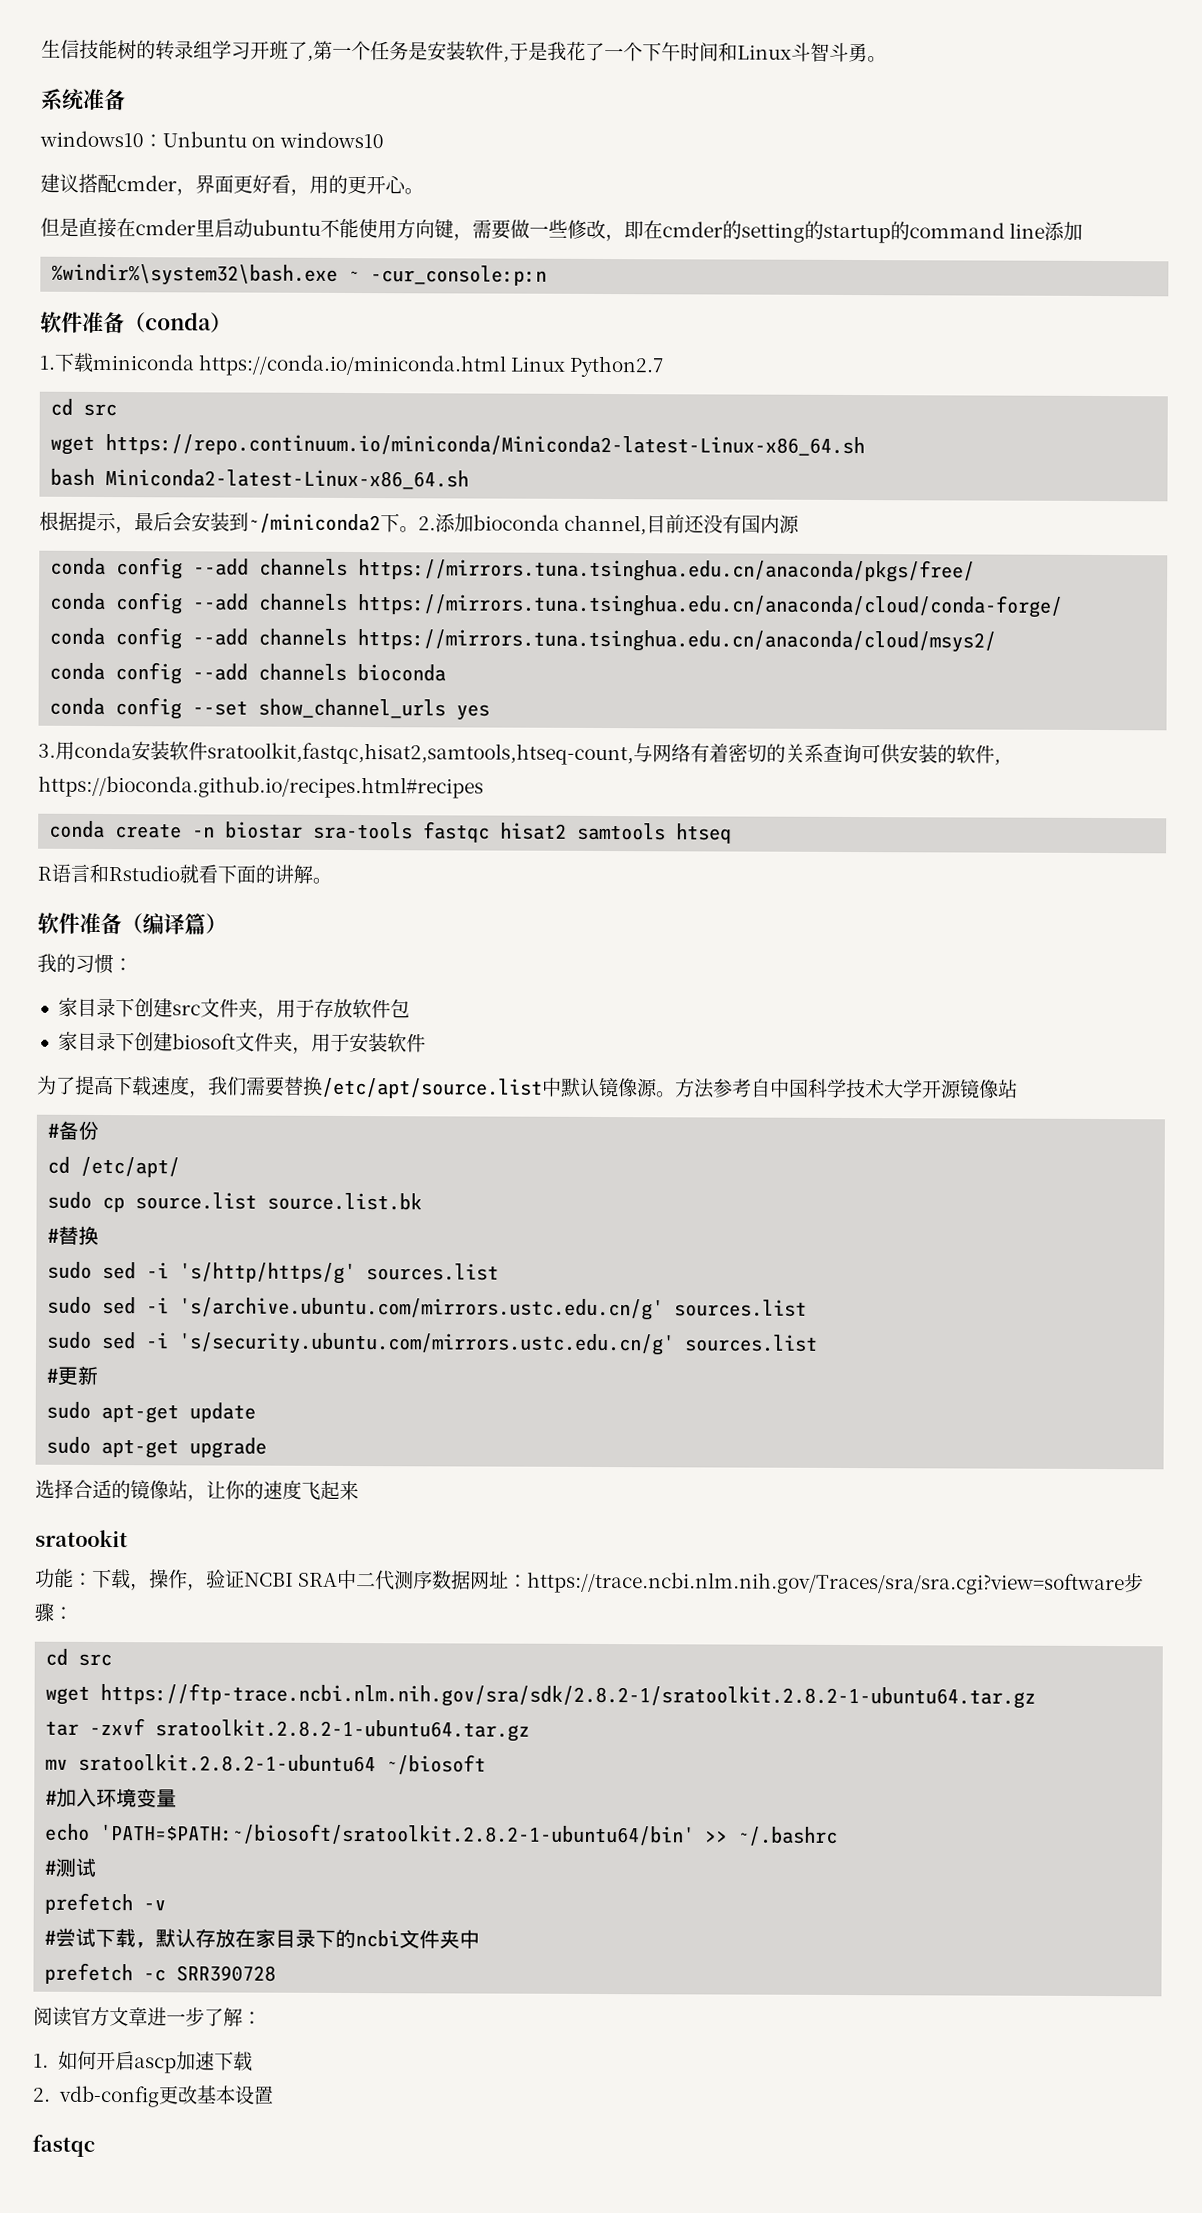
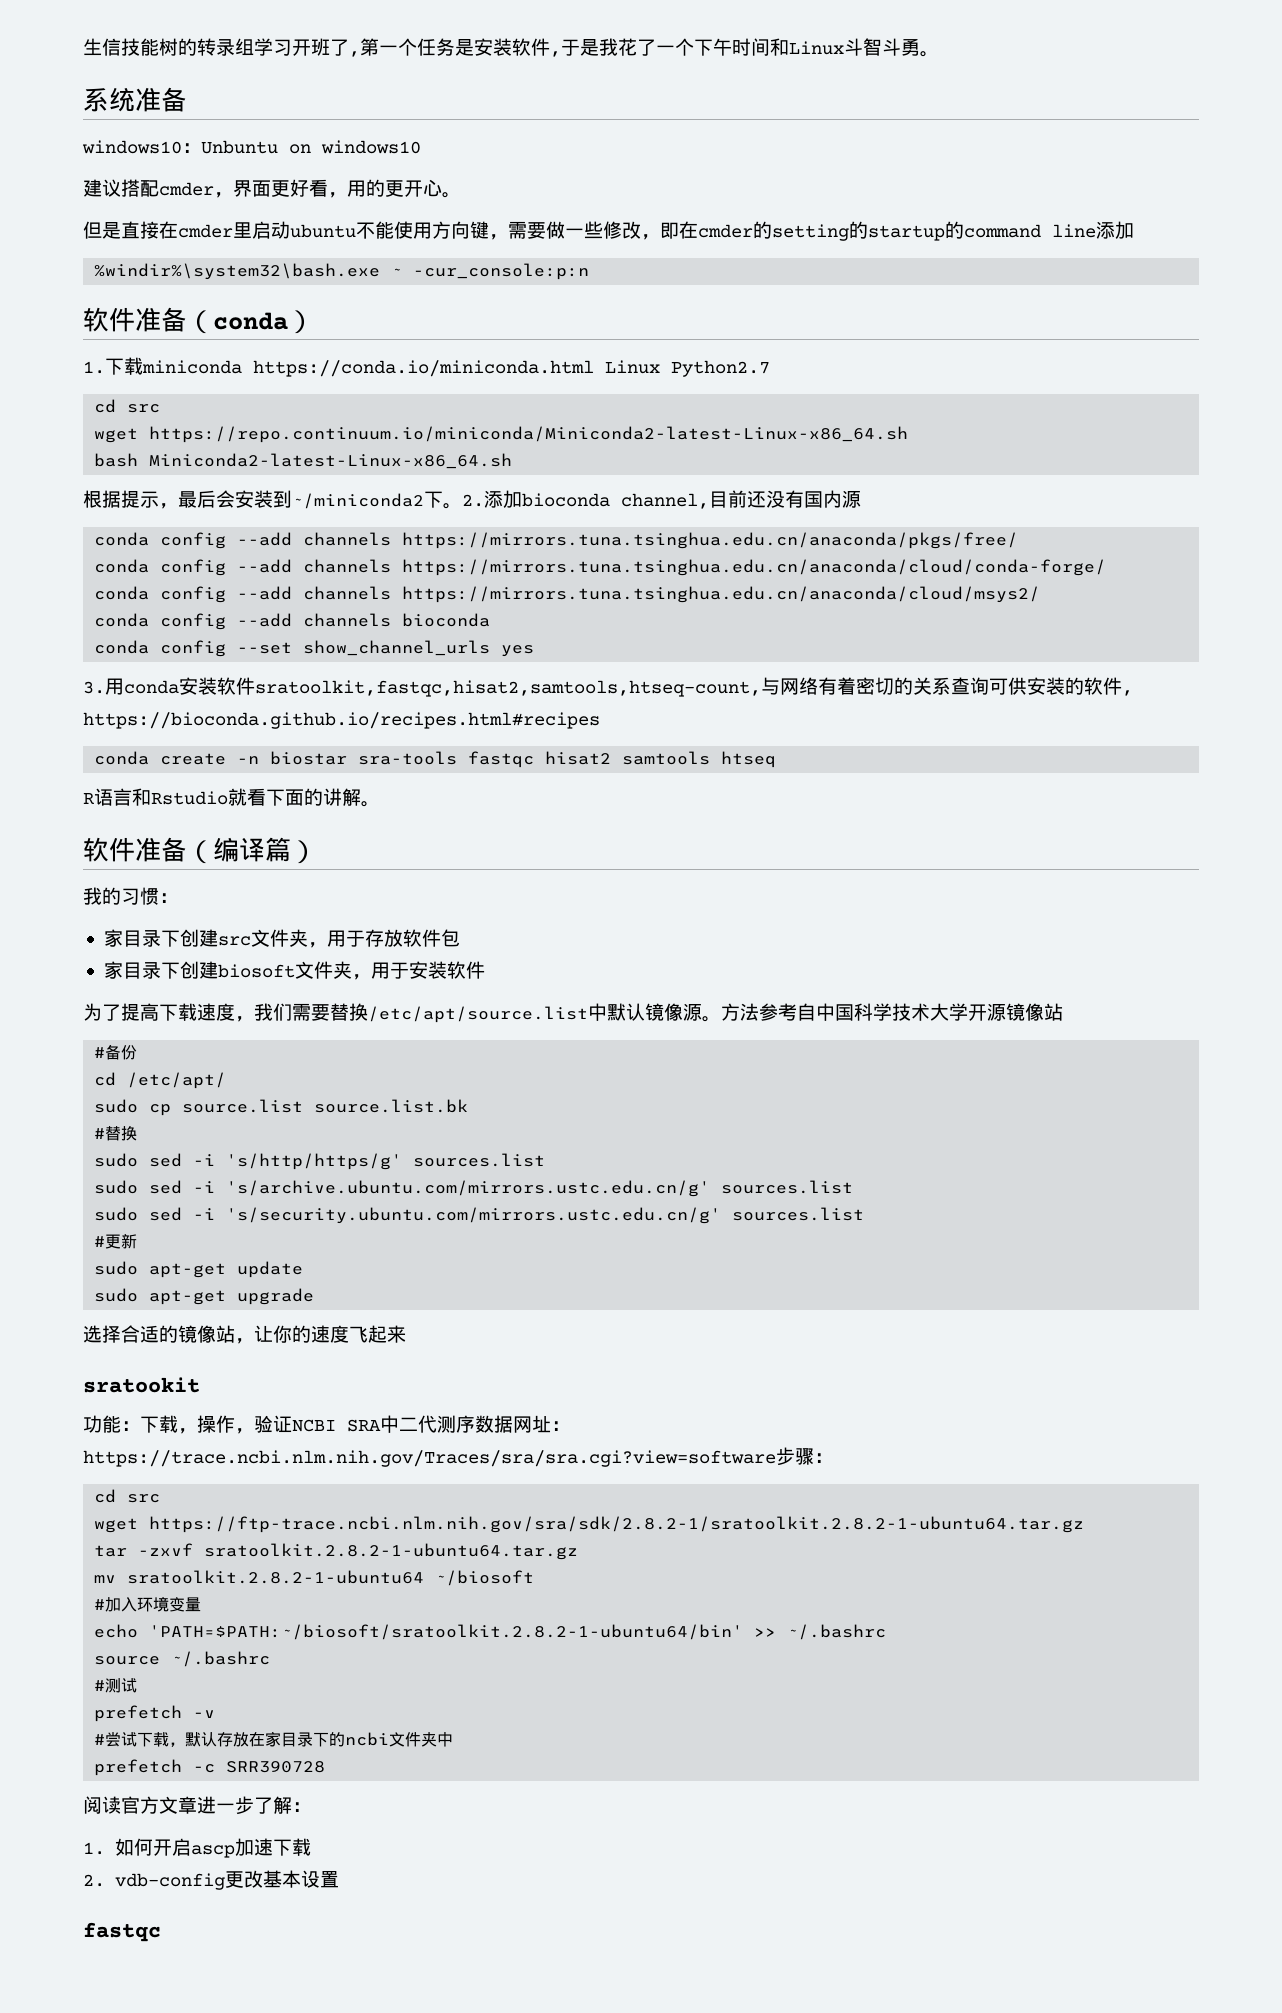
+ source ~/.bashrc

